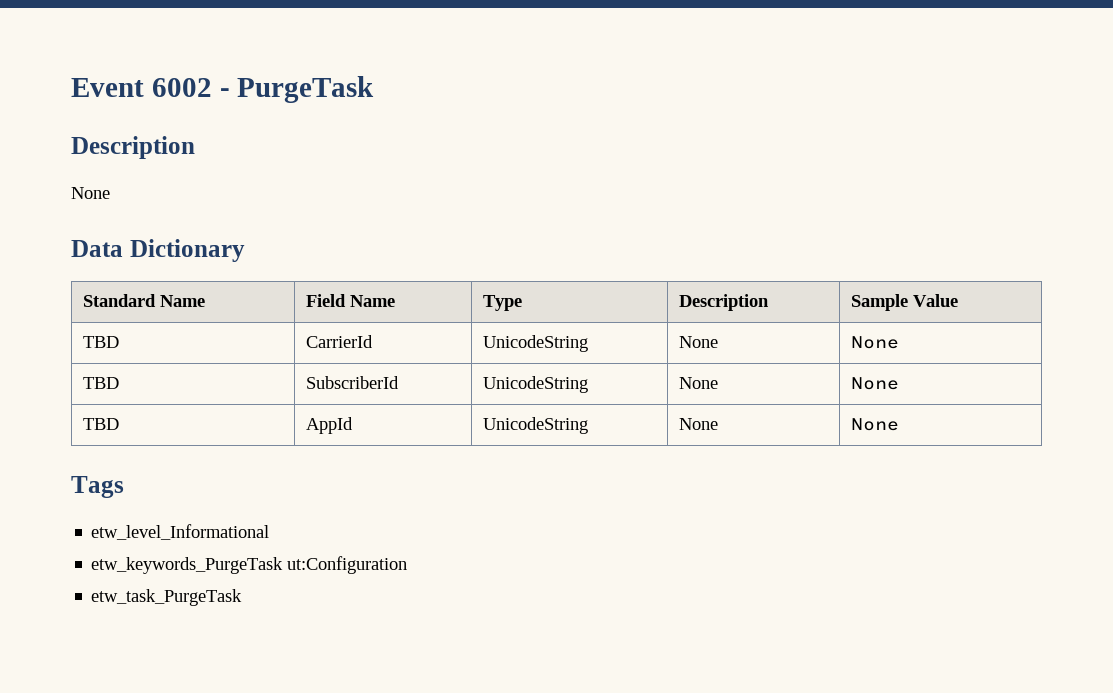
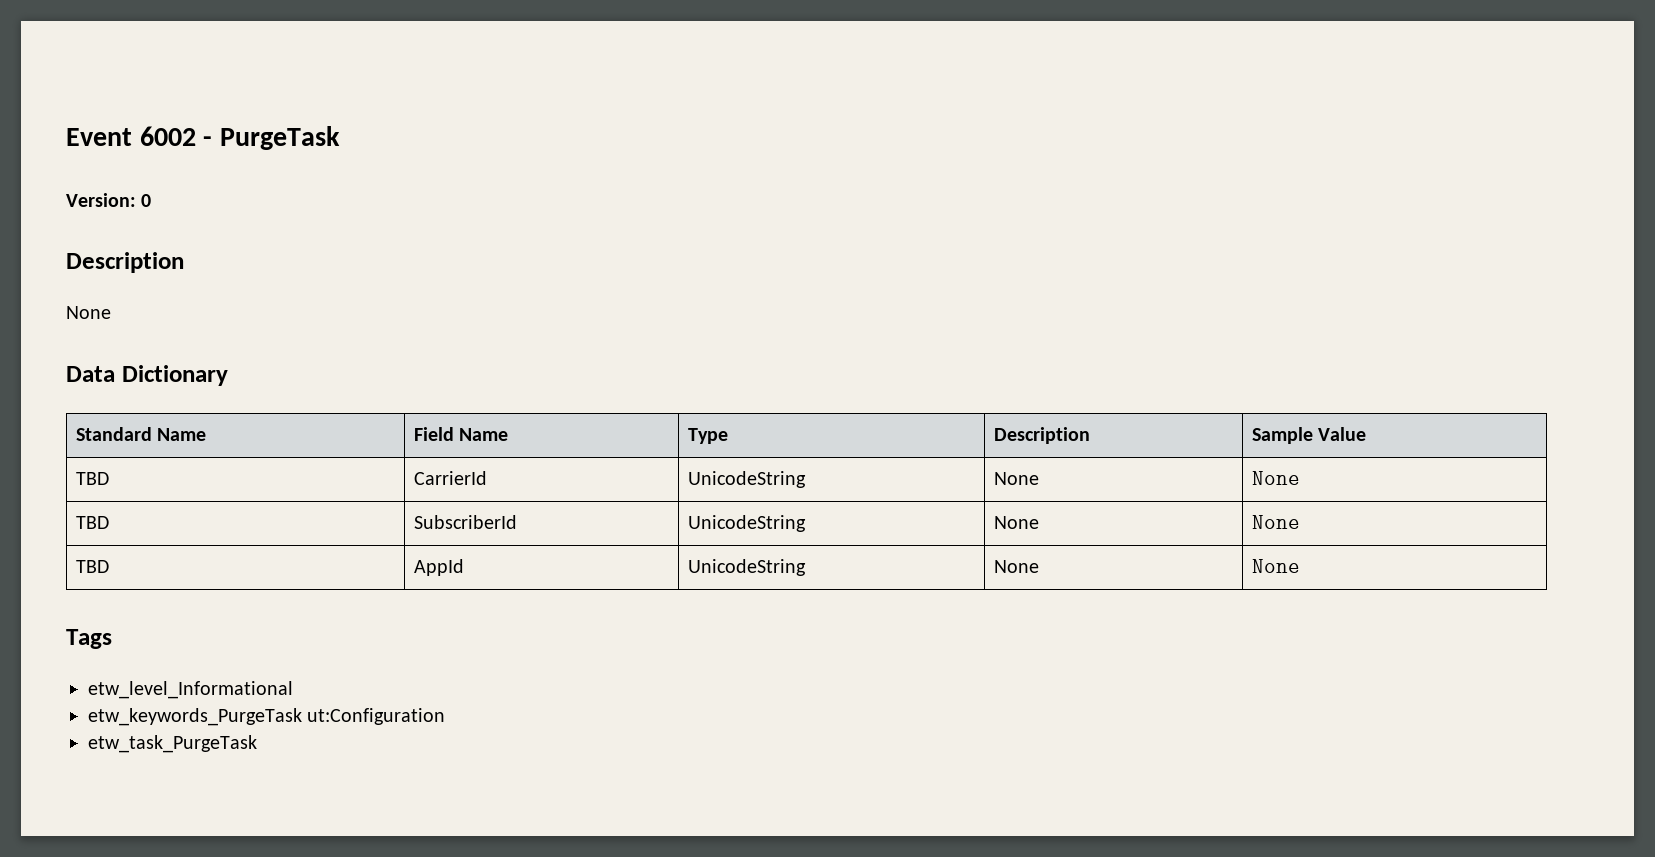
+ Version: 0

